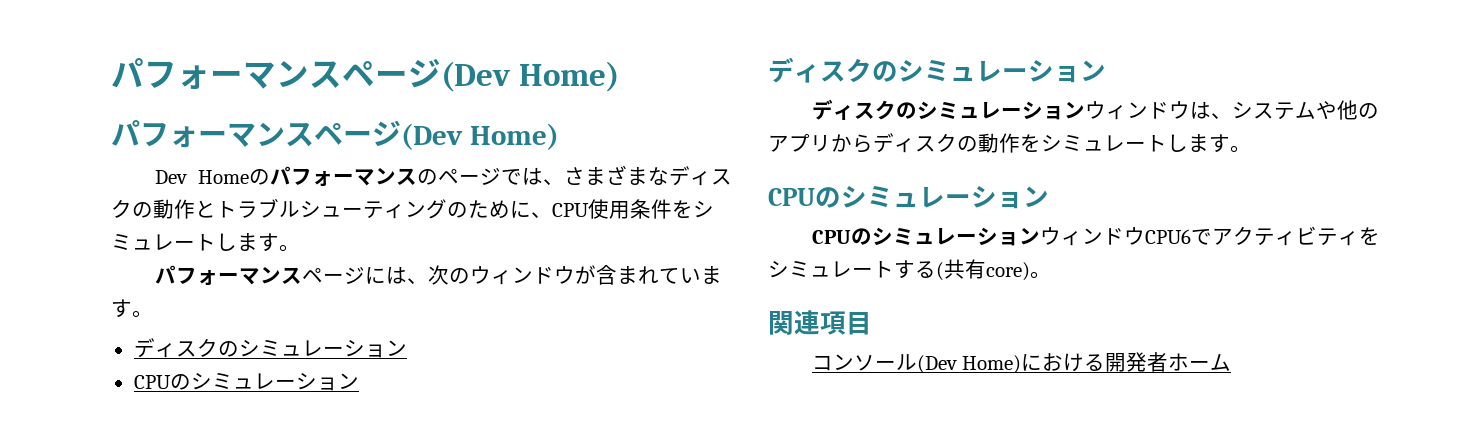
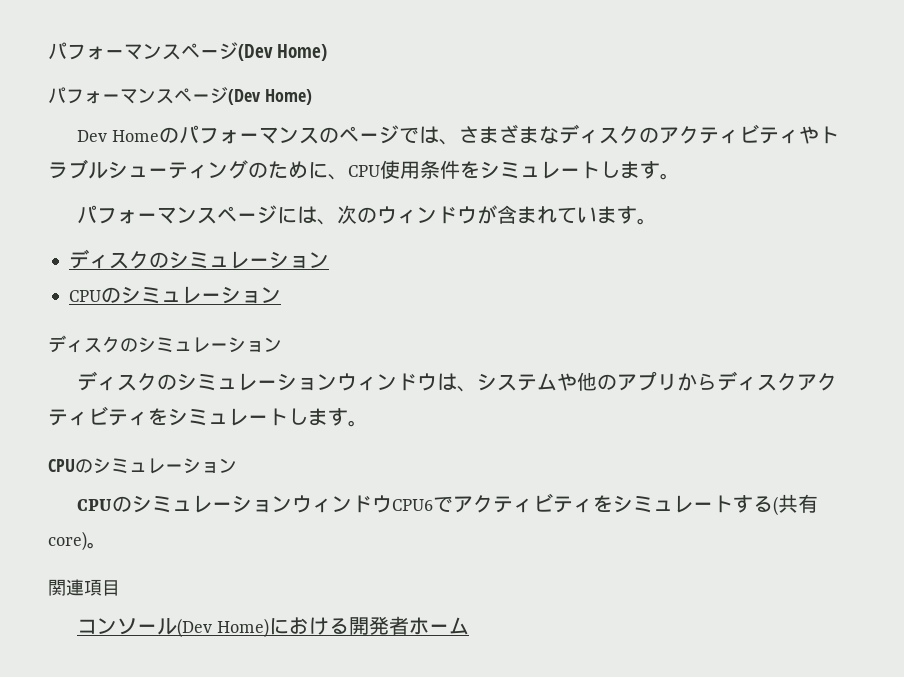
- Dev Homeのパフォーマンスのページでは、さまざまなディスクの動作とトラブルシューティングのために、CPU使用条件をシミュレートします。
+ Dev Homeのパフォーマンスのページでは、さまざまなディスクのアクティビティやトラブルシューティングのために、CPU使用条件をシミュレートします。
- ディスクのシミュレーションウィンドウは、システムや他のアプリからディスクの動作をシミュレートします。
+ ディスクのシミュレーションウィンドウは、システムや他のアプリからディスクアクティビティをシミュレートします。

